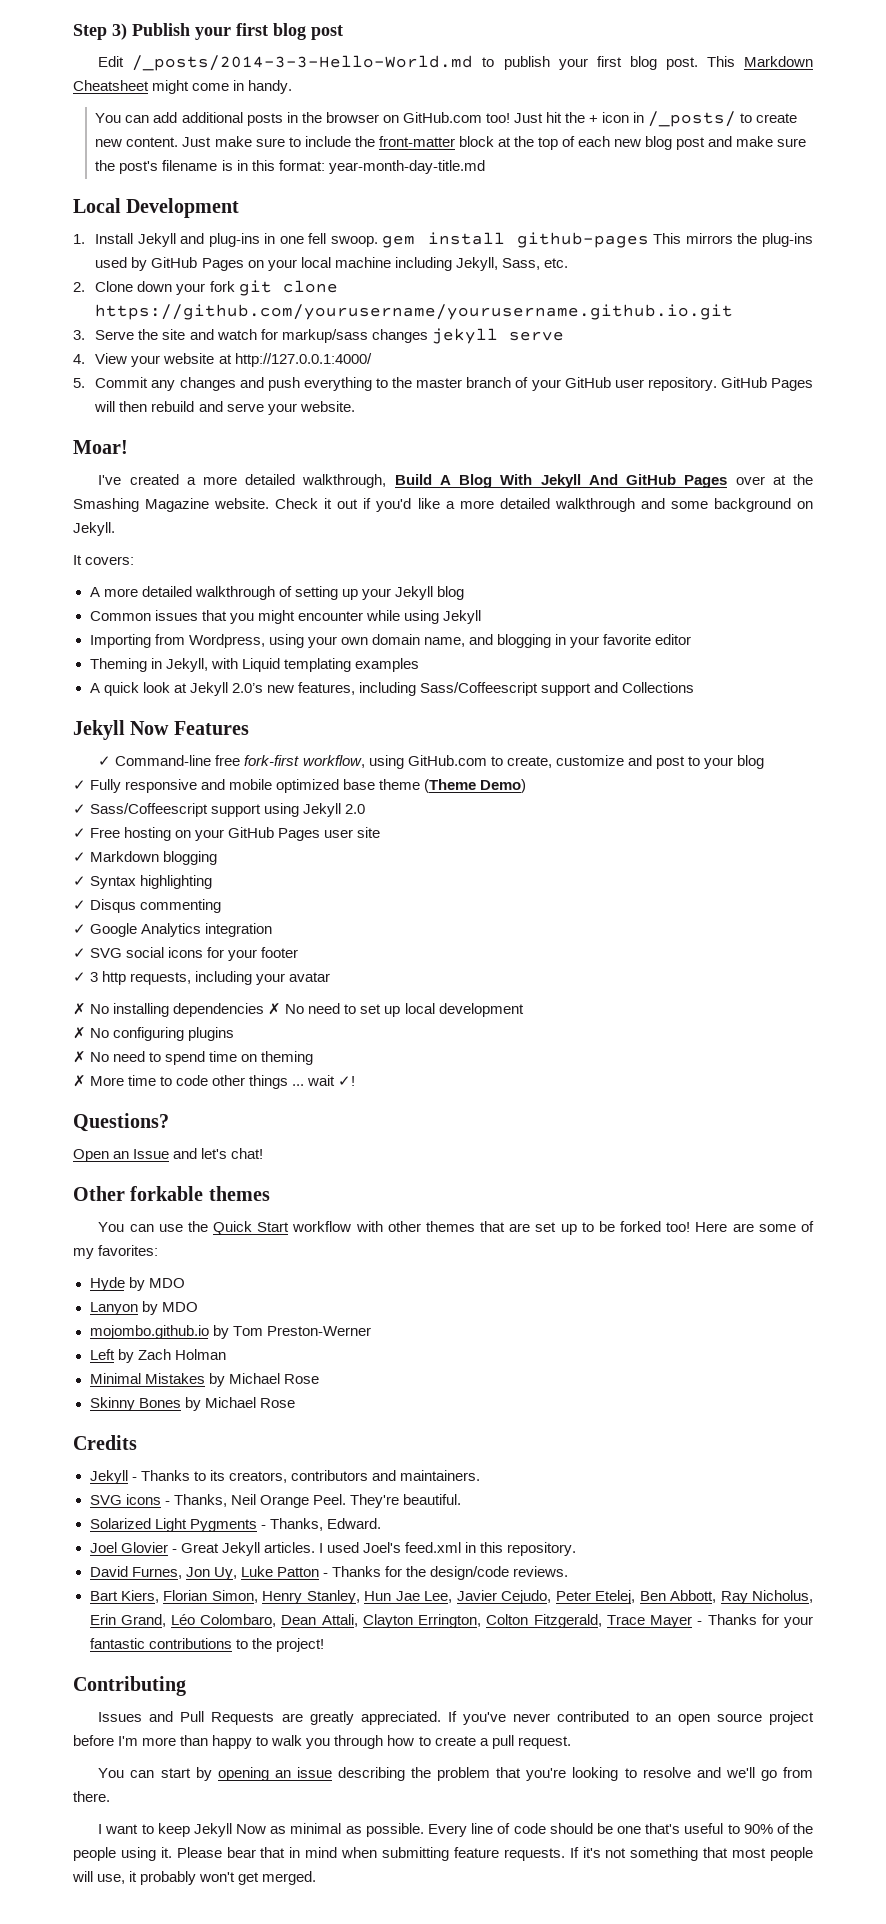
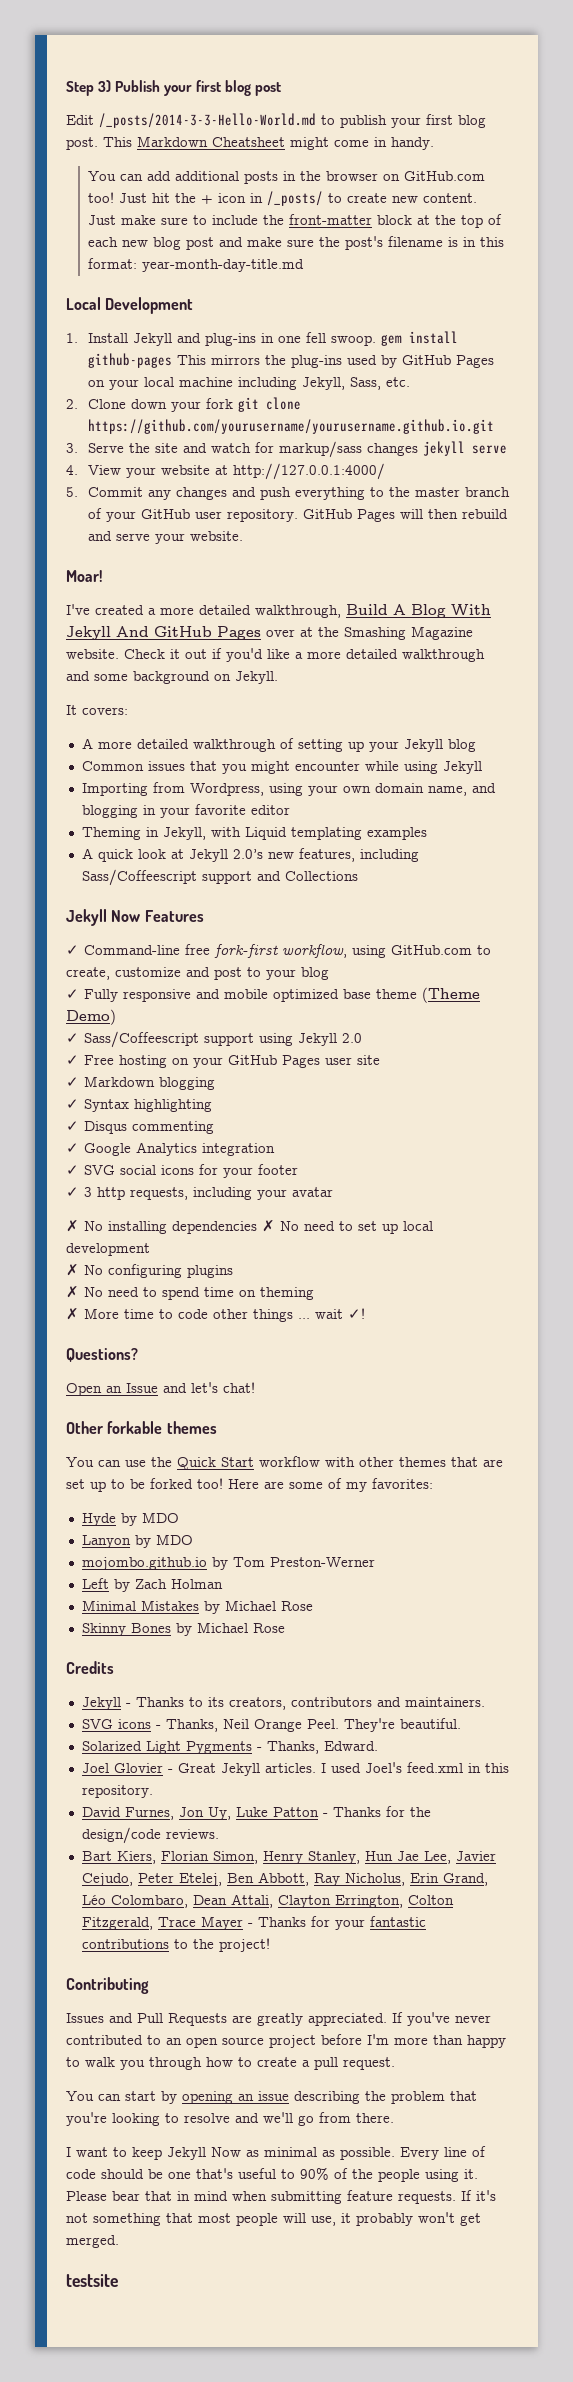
+ testsite

